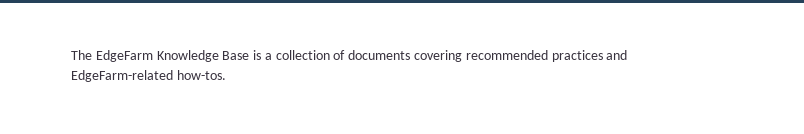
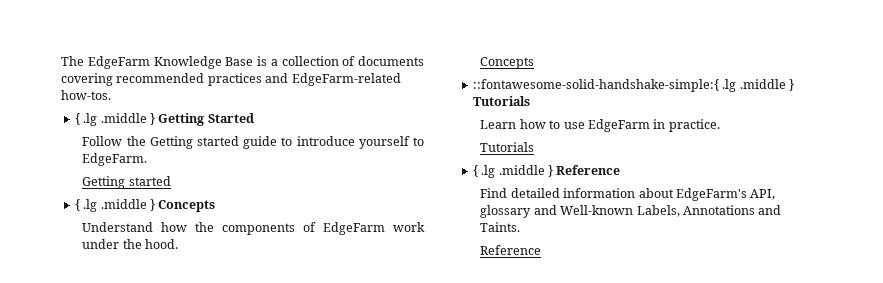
+ { .lg .middle } Getting Started
+ Follow the Getting started guide to introduce yourself to EdgeFarm.
+ Getting started
+ { .lg .middle } Concepts
+ Understand how the components of EdgeFarm work under the hood.
+ Concepts
+ ::fontawesome-solid-handshake-simple:{ .lg .middle } Tutorials
+ Learn how to use EdgeFarm in practice.
+ Tutorials
+ { .lg .middle } Reference
+ Find detailed information about EdgeFarm's API, glossary and Well-known Labels, Annotations and Taints.
+ Reference

